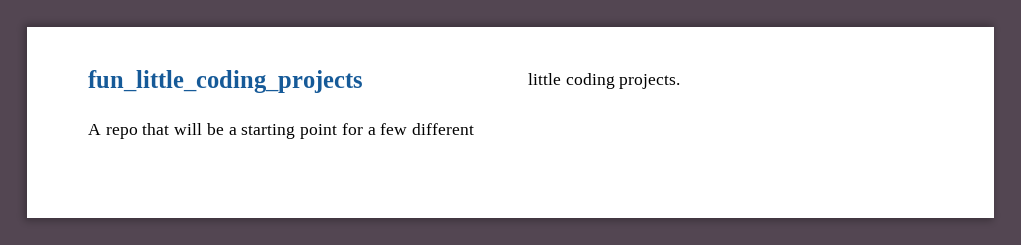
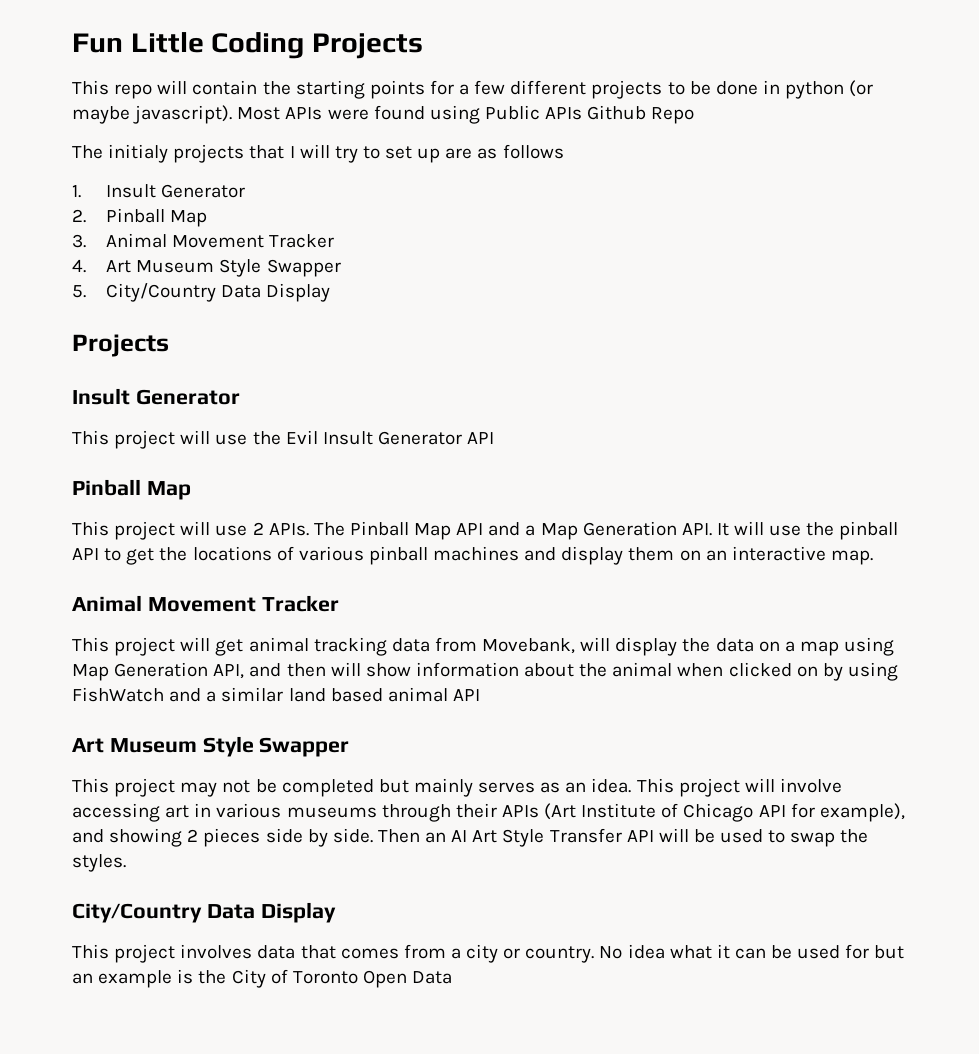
- fun_little_coding_projects
- A repo that will be a starting point for a few different little coding projects.
+ Fun Little Coding Projects
+ This repo will contain the starting points for a few different projects to be done in python (or maybe javascript). Most APIs were found using Public APIs Github Repo
+ The initialy projects that I will try to set up are as follows
+ 1. Insult Generator
+ 2. Pinball Map
+ 3. Animal Movement Tracker
+ 4. Art Museum Style Swapper
+ 5. City/Country Data Display
+ Projects
+ Insult Generator
+ This project will use the Evil Insult Generator API
+ Pinball Map
+ This project will use 2 APIs. The Pinball Map API and a Map Generation API. It will use the pinball API to get the locations of various pinball machines and display them on an interactive map.
+ Animal Movement Tracker
+ This project will get animal tracking data from Movebank, will display the data on a map using Map Generation API, and then will show information about the animal when clicked on by using FishWatch and a similar land based animal API
+ Art Museum Style Swapper
+ This project may not be completed but mainly serves as an idea. This project will involve accessing art in various museums through their APIs (Art Institute of Chicago API for example), and showing 2 pieces side by side. Then an AI Art Style Transfer API will be used to swap the styles.
+ City/Country Data Display
+ This project involves data that comes from a city or country. No idea what it can be used for but an example is the City of Toronto Open Data

